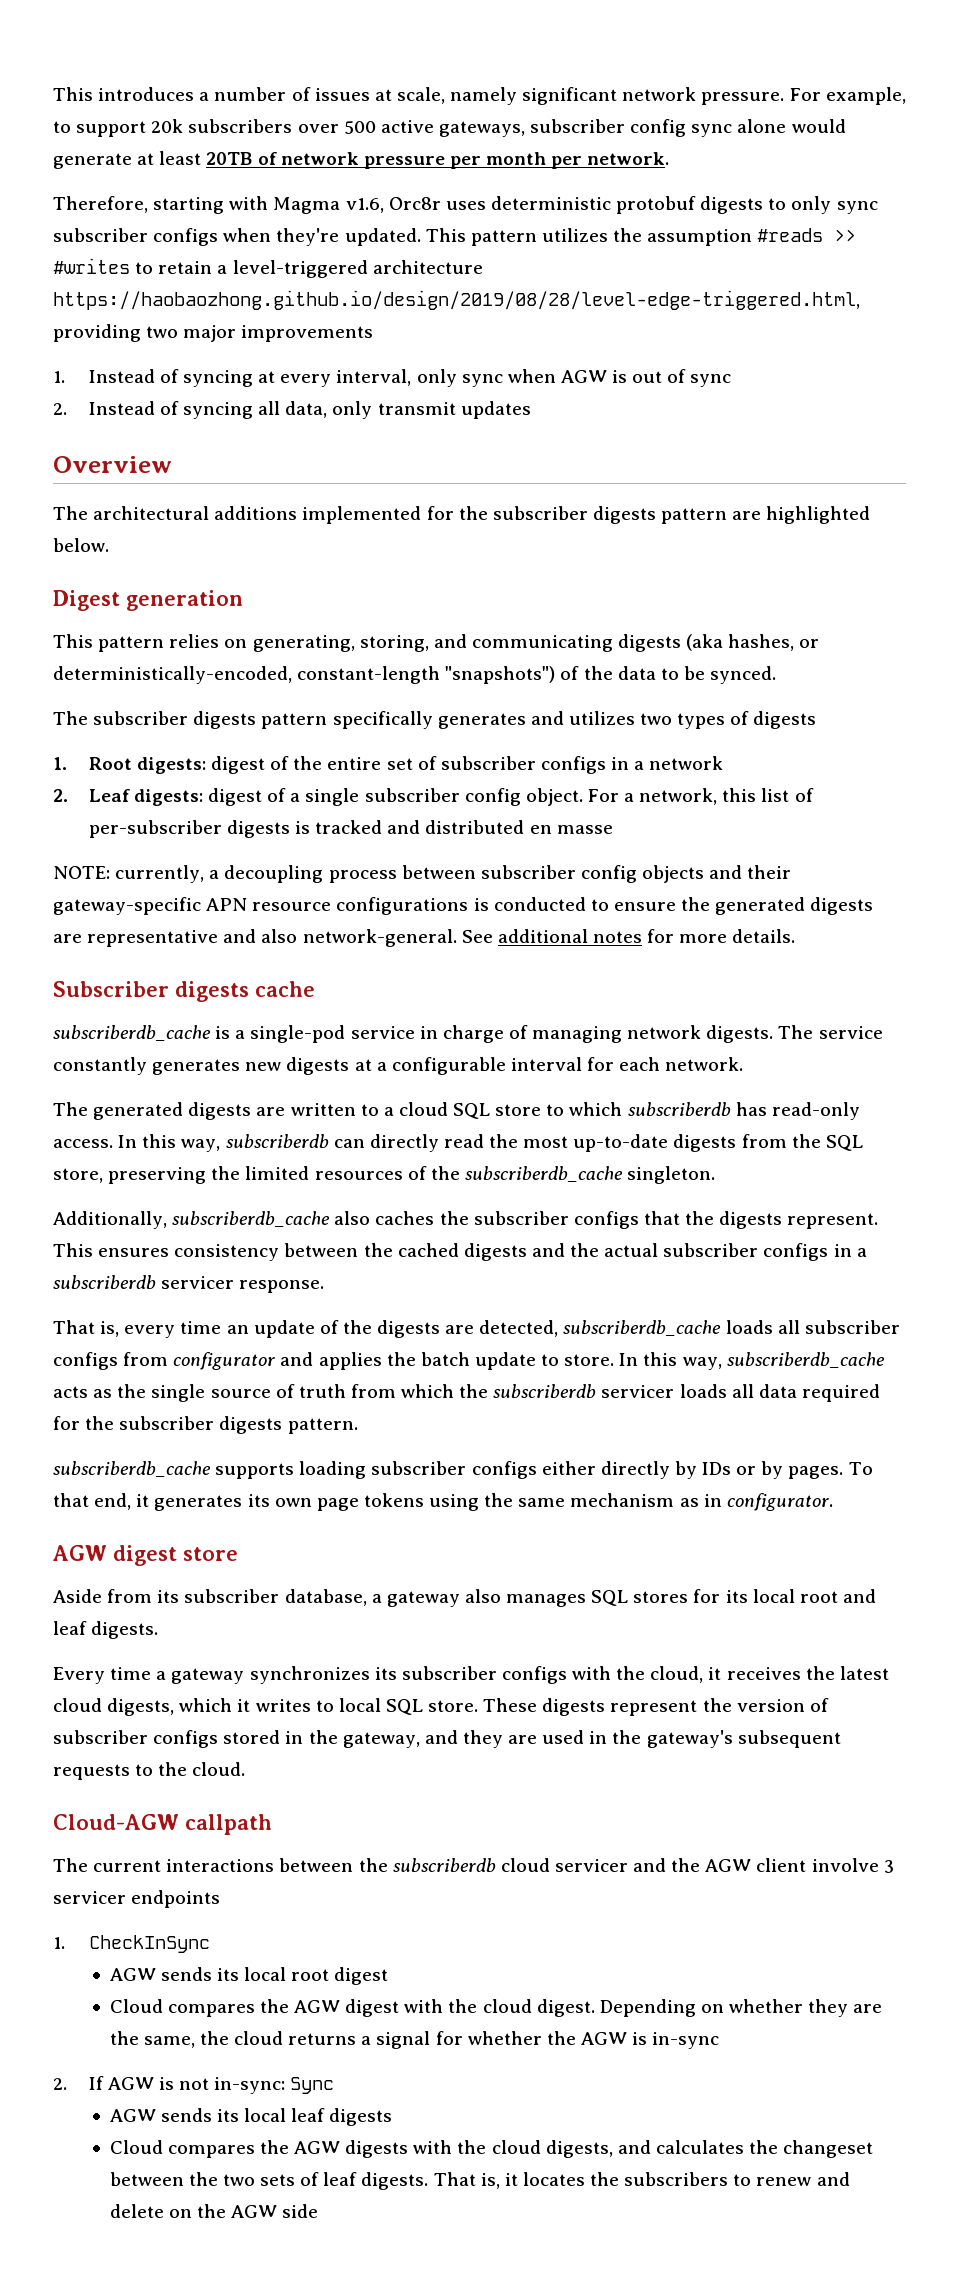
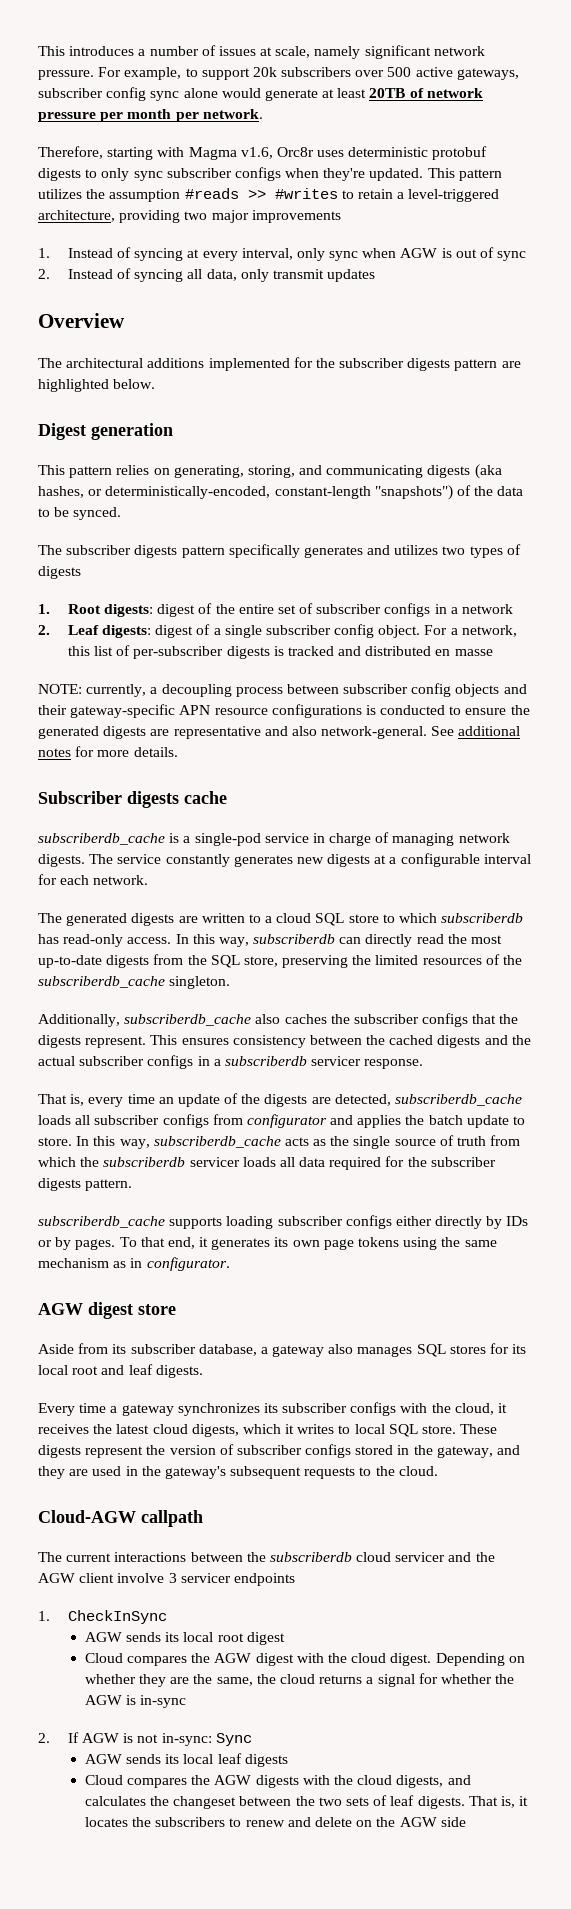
- This pattern utilizes the assumption #reads >> #writes to retain a level-triggered architecture https://haobaozhong.github.io/design/2019/08/28/level-edge-triggered.html, providing two major improvements
+ This pattern utilizes the assumption #reads >> #writes to retain a level-triggered architecture, providing two major improvements

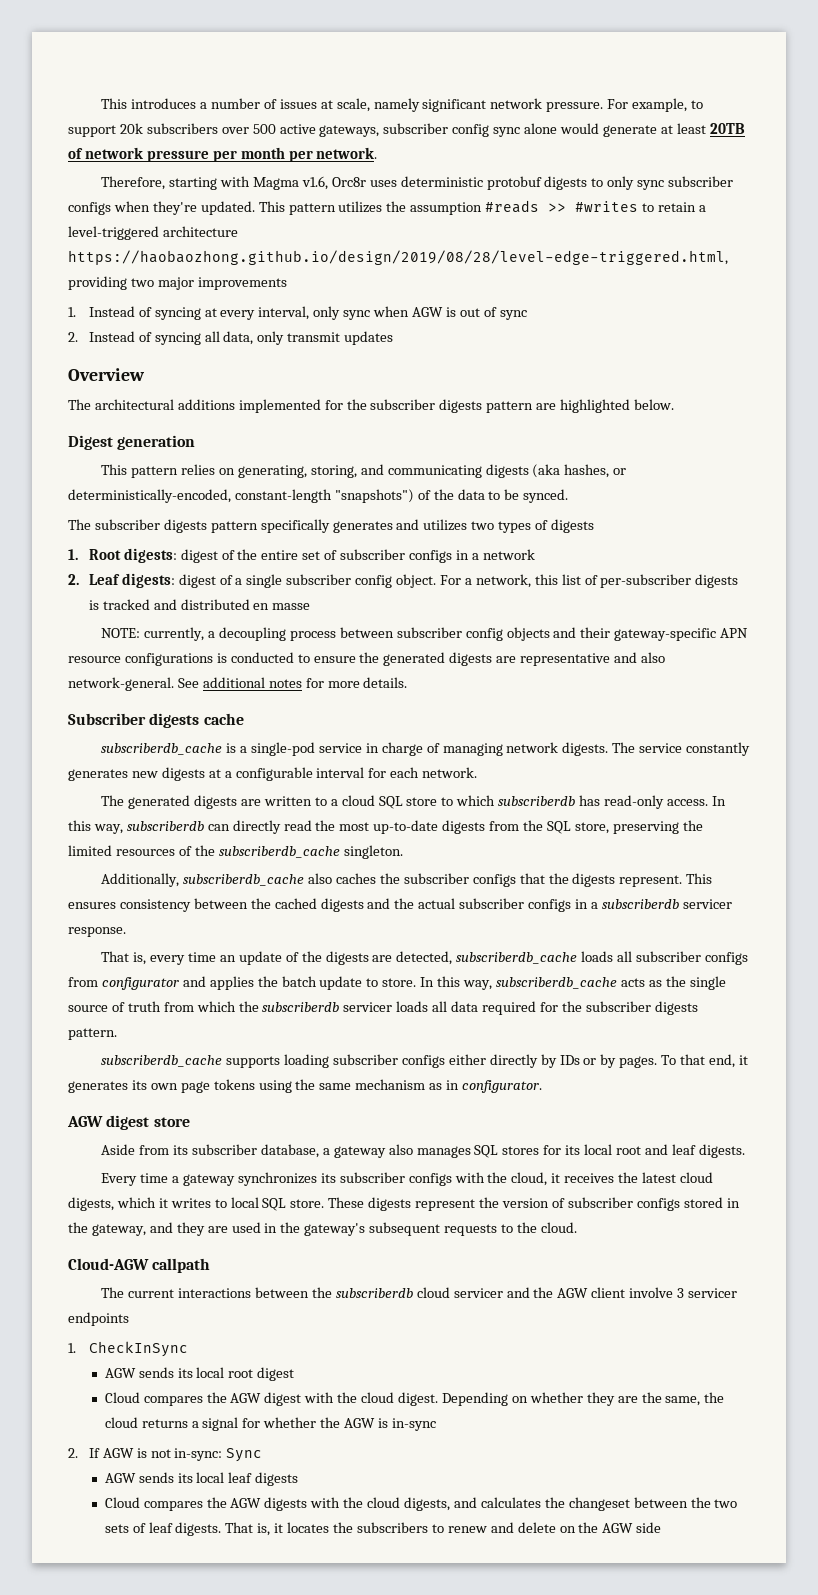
- This pattern utilizes the assumption #reads >> #writes to retain a level-triggered architecture, providing two major improvements
+ This pattern utilizes the assumption #reads >> #writes to retain a level-triggered architecture https://haobaozhong.github.io/design/2019/08/28/level-edge-triggered.html, providing two major improvements

